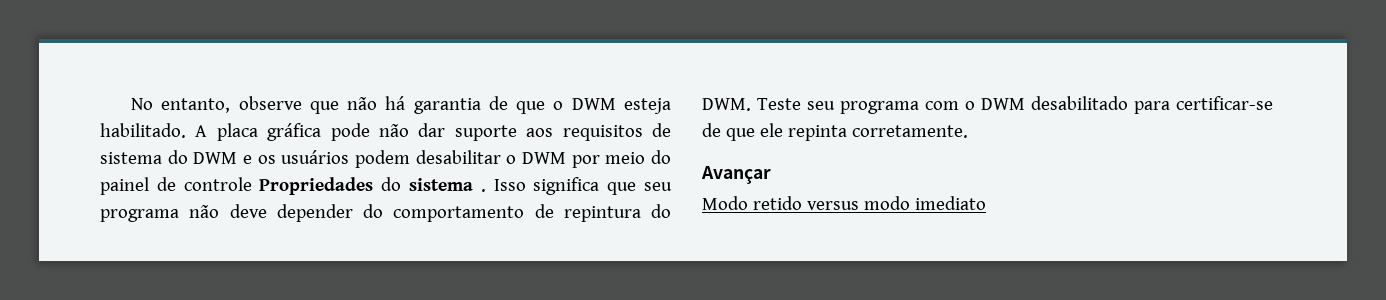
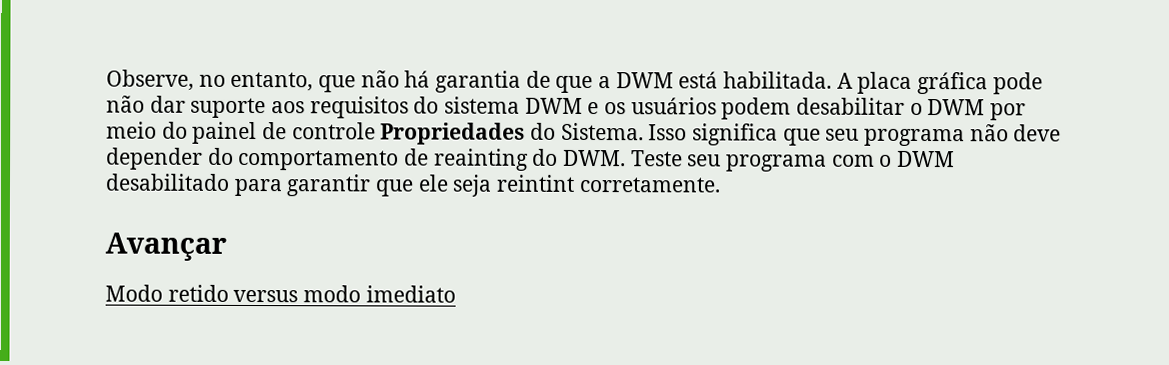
- No entanto, observe que não há garantia de que o DWM esteja habilitado.
+ Observe, no entanto, que não há garantia de que a DWM está habilitada.
- A placa gráfica pode não dar suporte aos requisitos de sistema do DWM e os usuários podem desabilitar o DWM por meio do painel de controle Propriedades do sistema .
+ A placa gráfica pode não dar suporte aos requisitos do sistema DWM e os usuários podem desabilitar o DWM por meio do painel de controle Propriedades do Sistema.
- Isso significa que seu programa não deve depender do comportamento de repintura do DWM. Teste seu programa com o DWM desabilitado para certificar-se de que ele repinta corretamente.
+ Isso significa que seu programa não deve depender do comportamento de reainting do DWM. Teste seu programa com o DWM desabilitado para garantir que ele seja reintint corretamente.

